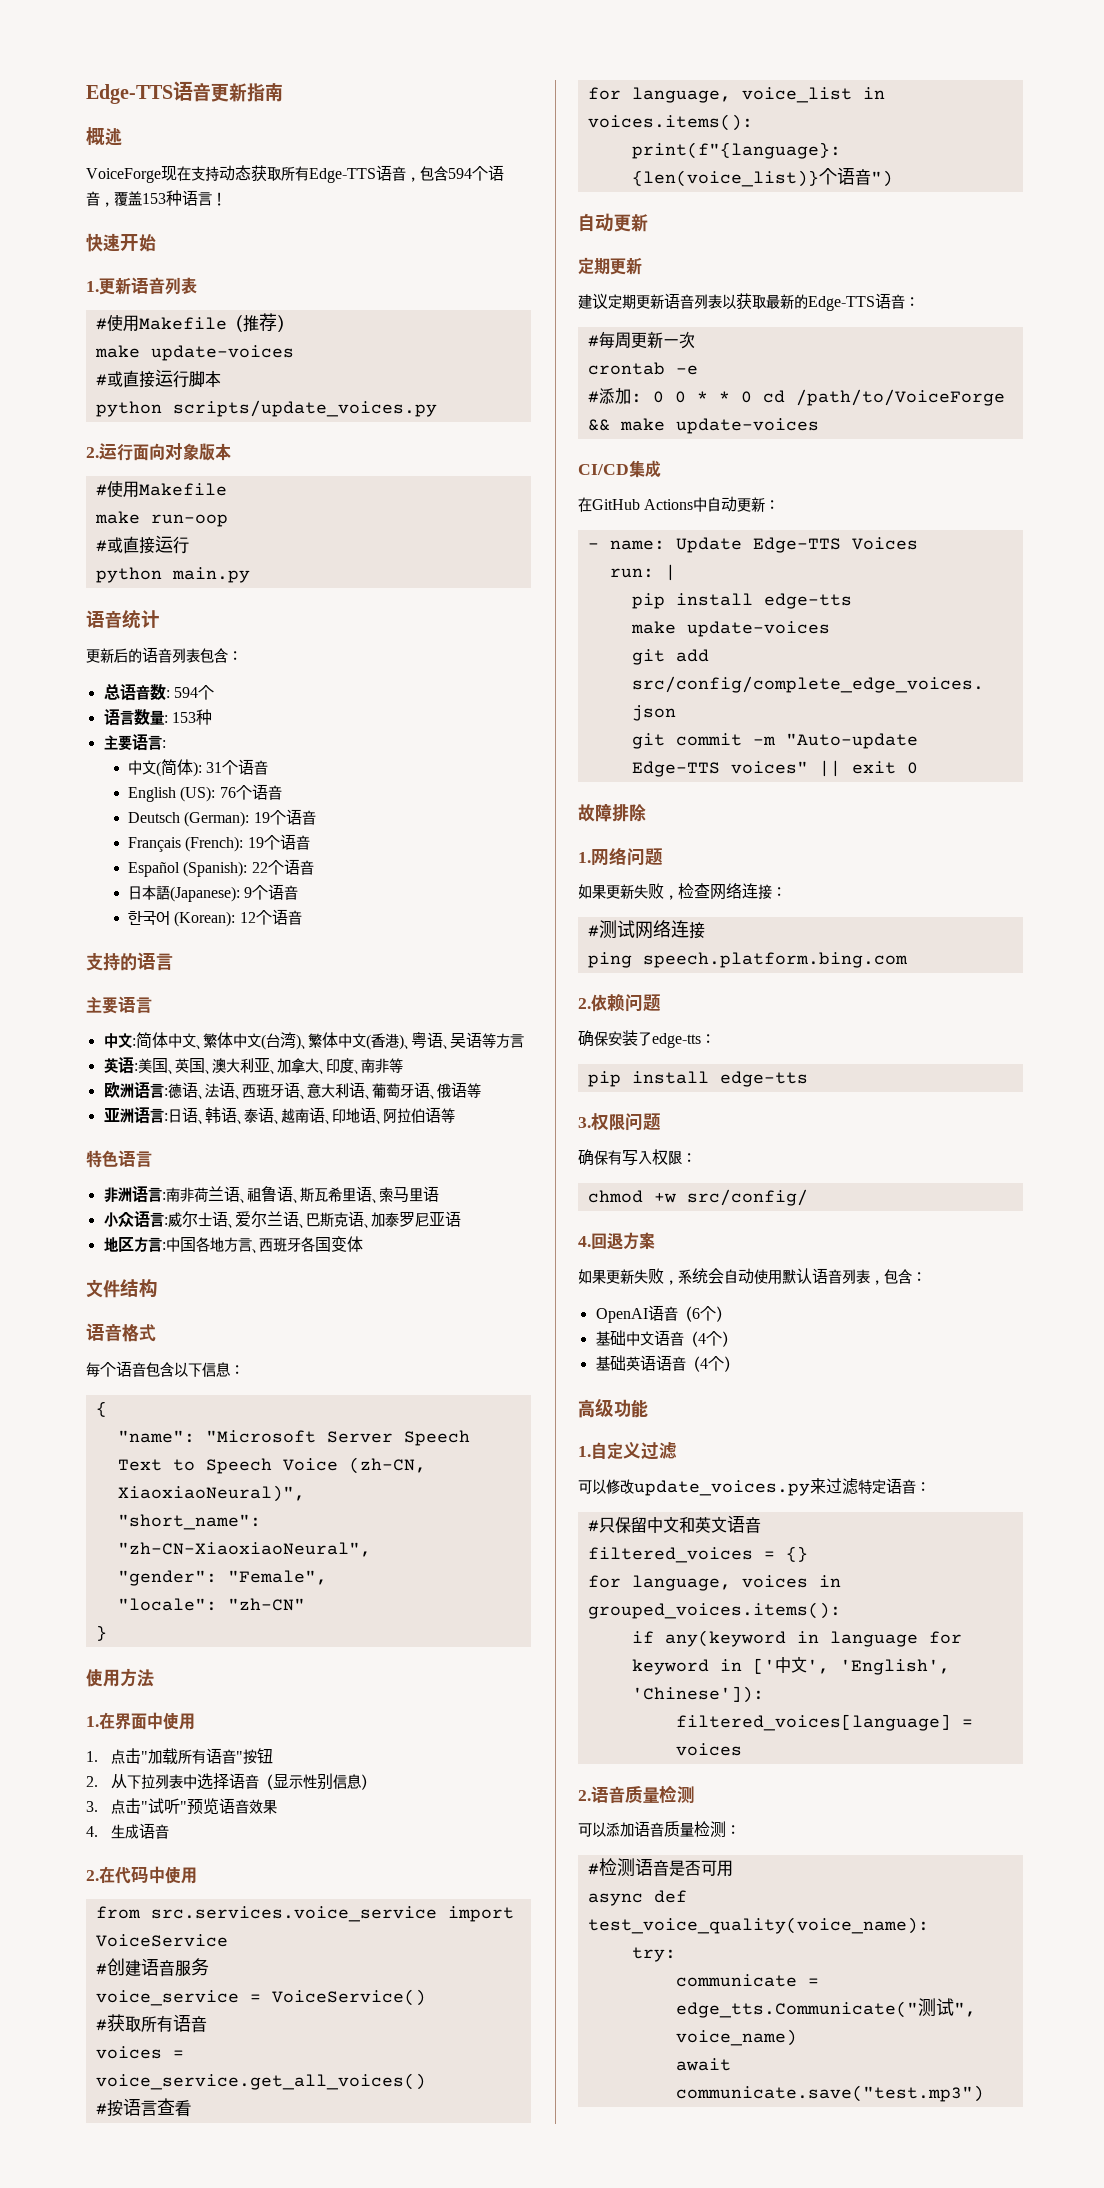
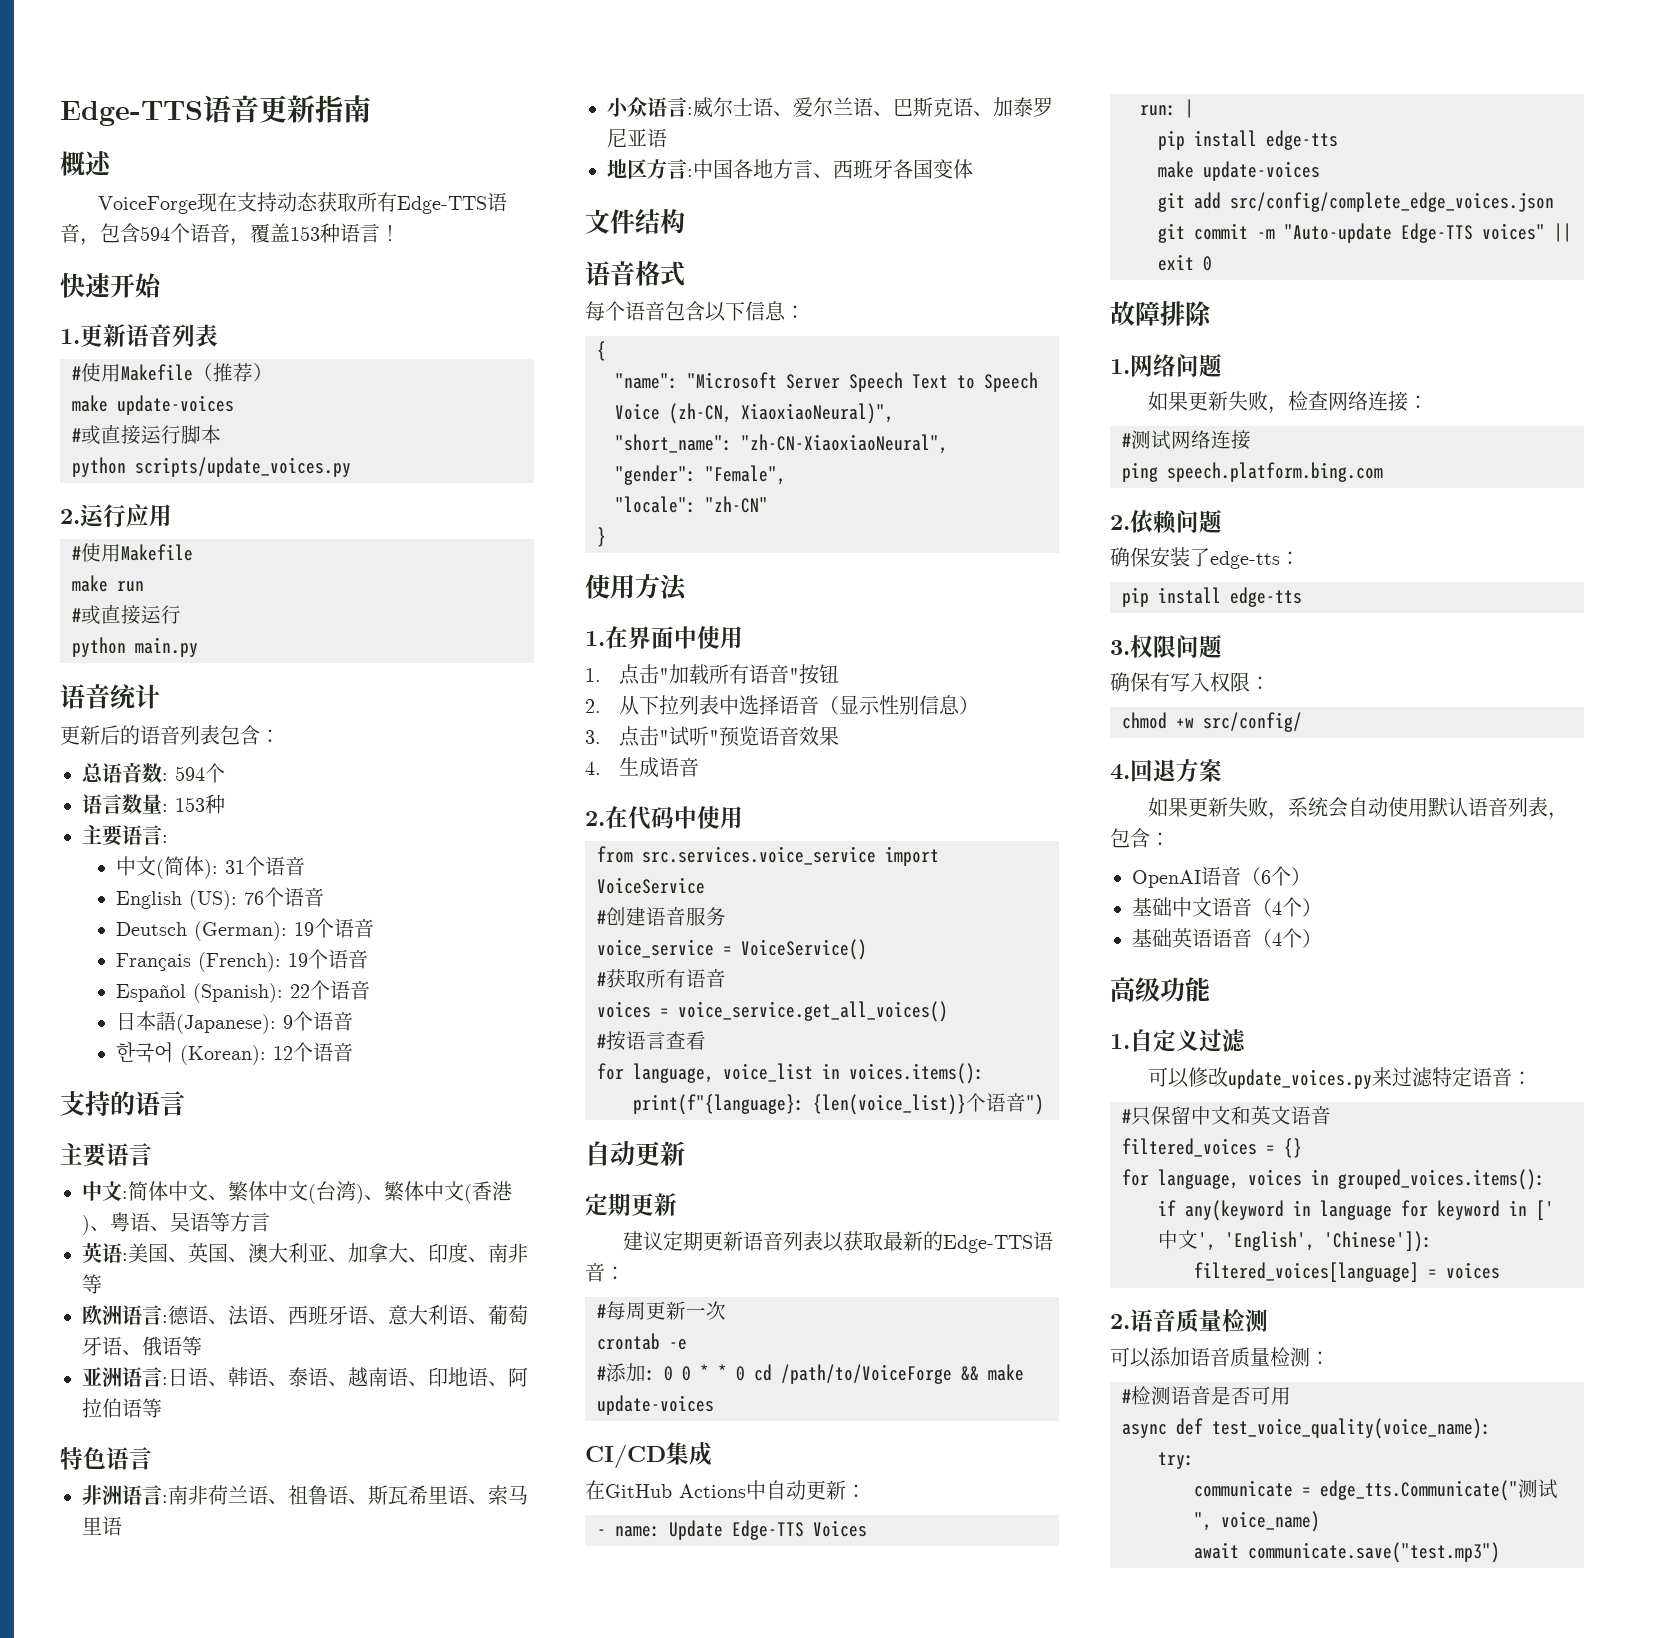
- 2.运行面向对象版本
+ 2.运行应用
- make run-oop
+ make run

